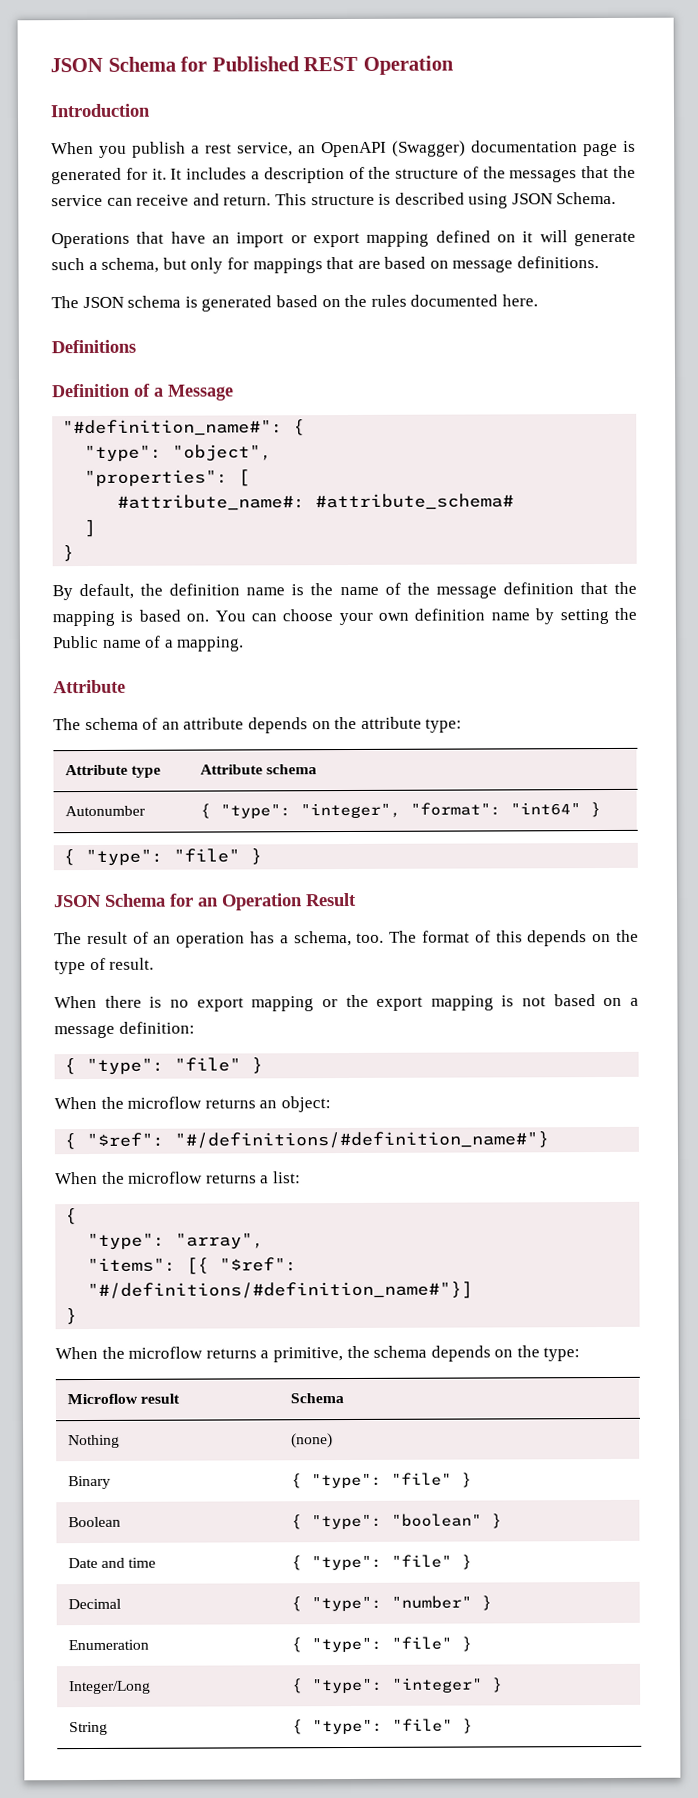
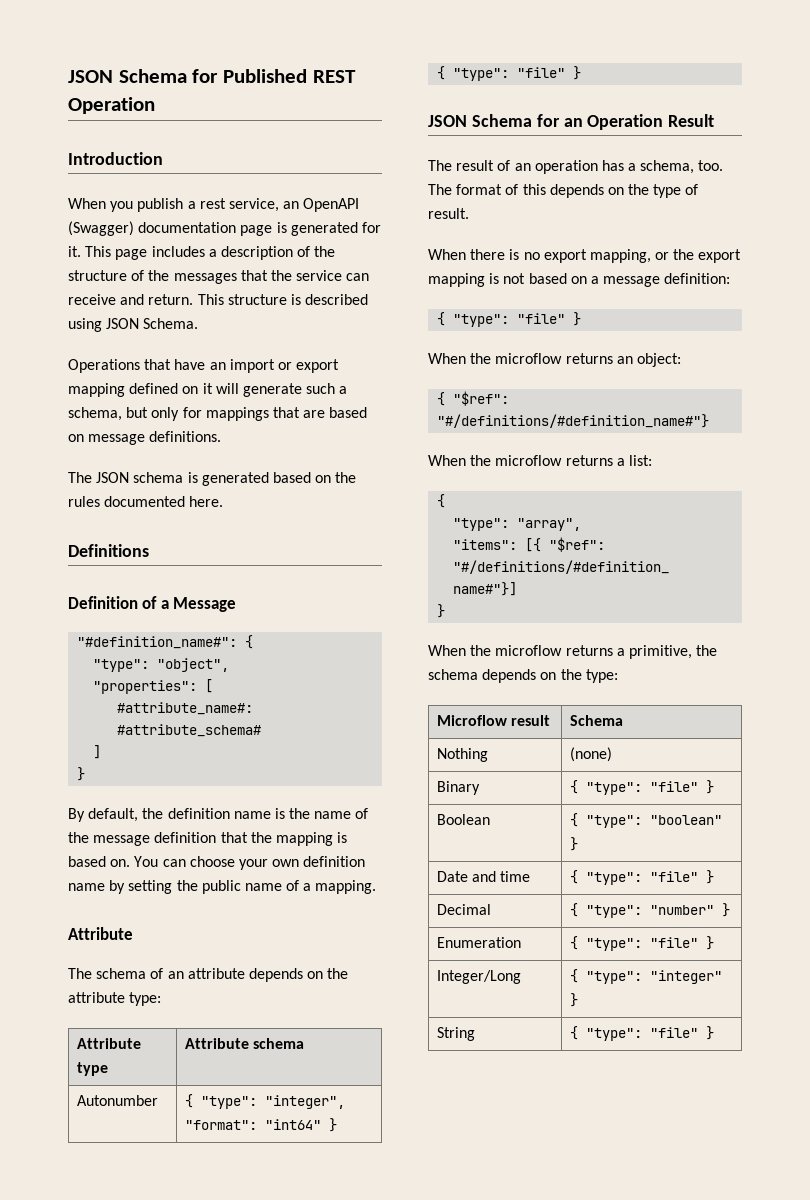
- It includes a description of the structure of the messages that the service can receive and return.
+ This page includes a description of the structure of the messages that the service can receive and return.
- You can choose your own definition name by setting the Public name of a mapping.
+ You can choose your own definition name by setting the public name of a mapping.
- When there is no export mapping or the export mapping is not based on a message definition:
+ When there is no export mapping, or the export mapping is not based on a message definition:

